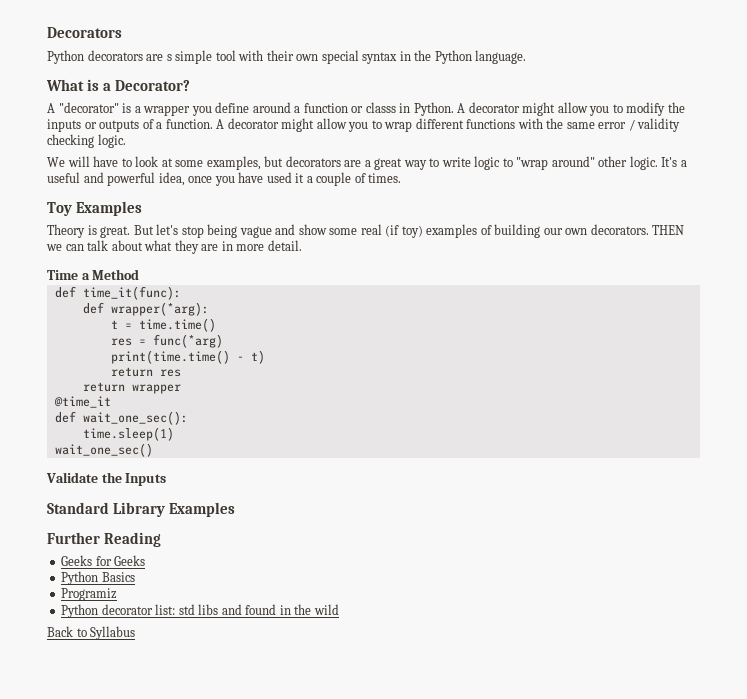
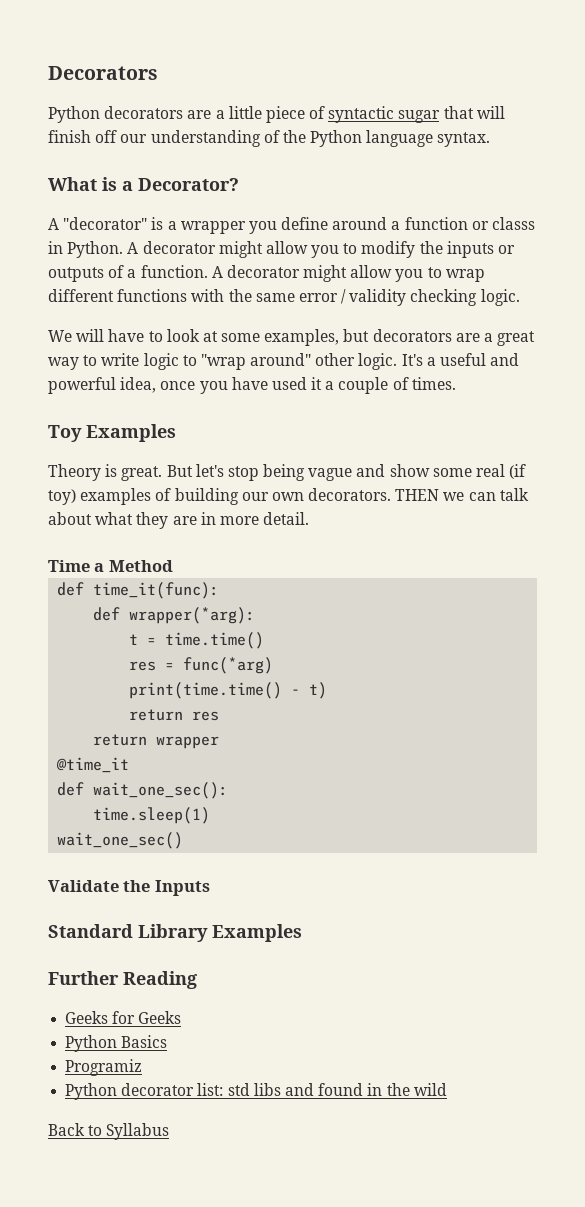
- Python decorators are s simple tool with their own special syntax in the Python language.
+ Python decorators are a little piece of syntactic sugar that will finish off our understanding of the Python language syntax.

